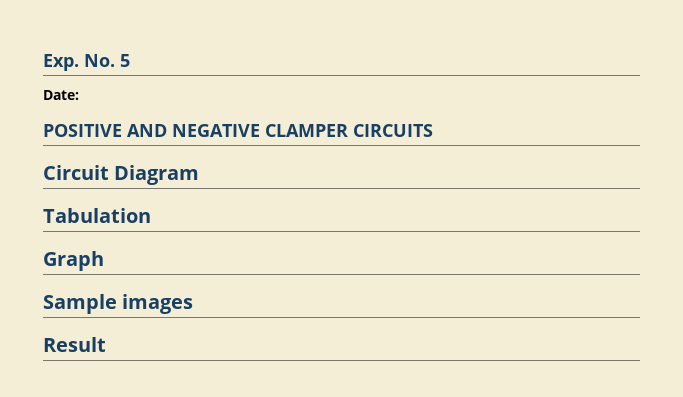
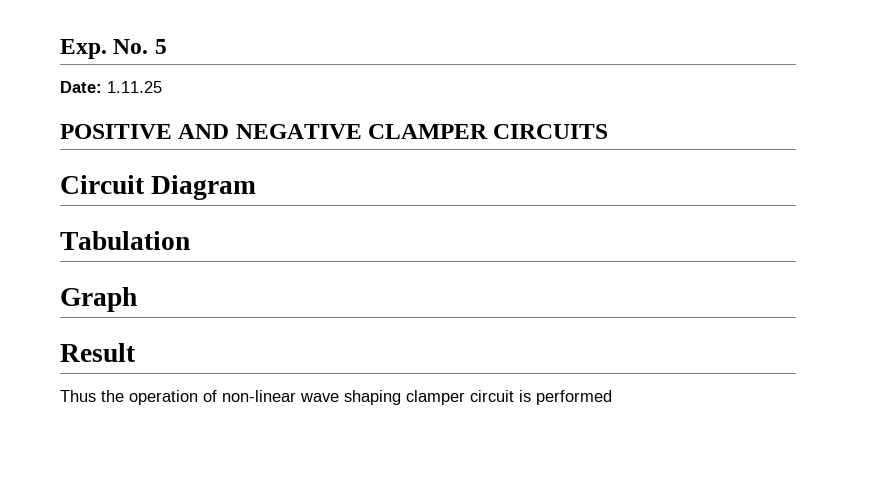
- Date:
+ Date: 1.11.25
- Sample images
  Result
+ Thus the operation of non-linear wave shaping clamper circuit is performed

